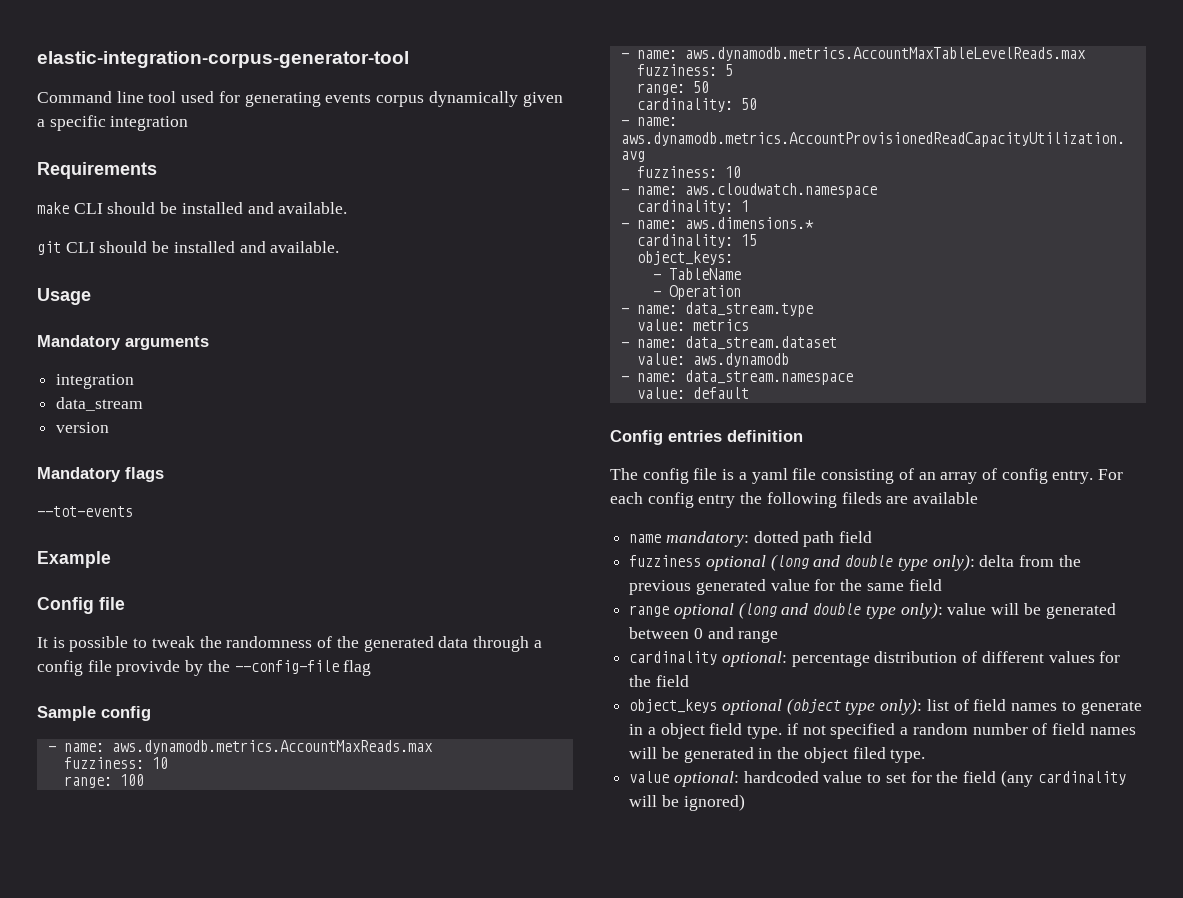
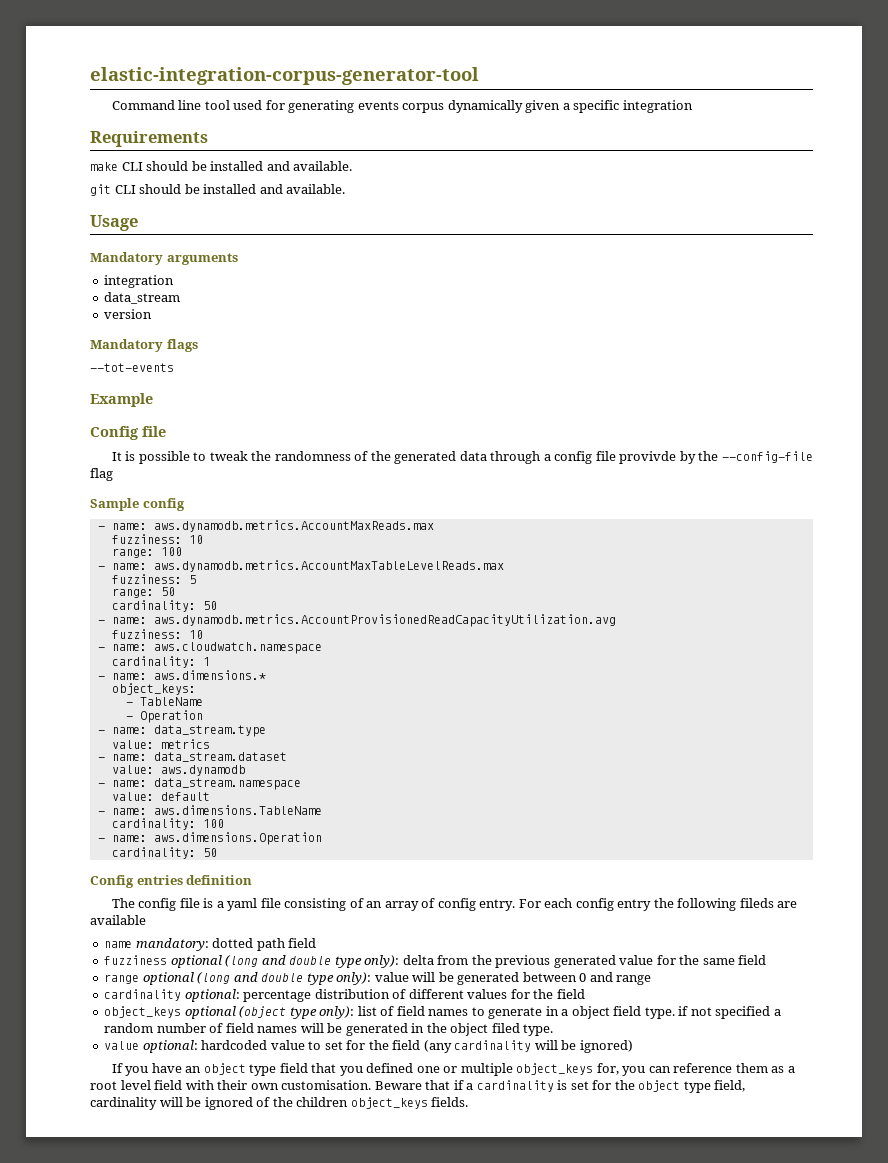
- cardinality: 15
+ - name: aws.dimensions.TableName
+ cardinality: 100
+ - name: aws.dimensions.Operation
+ cardinality: 50
+ If you have an object type field that you defined one or multiple object_keys for, you can reference them as a root level field with their own customisation. Beware that if a cardinality is set for the object type field, cardinality will be ignored of the children object_keys fields.

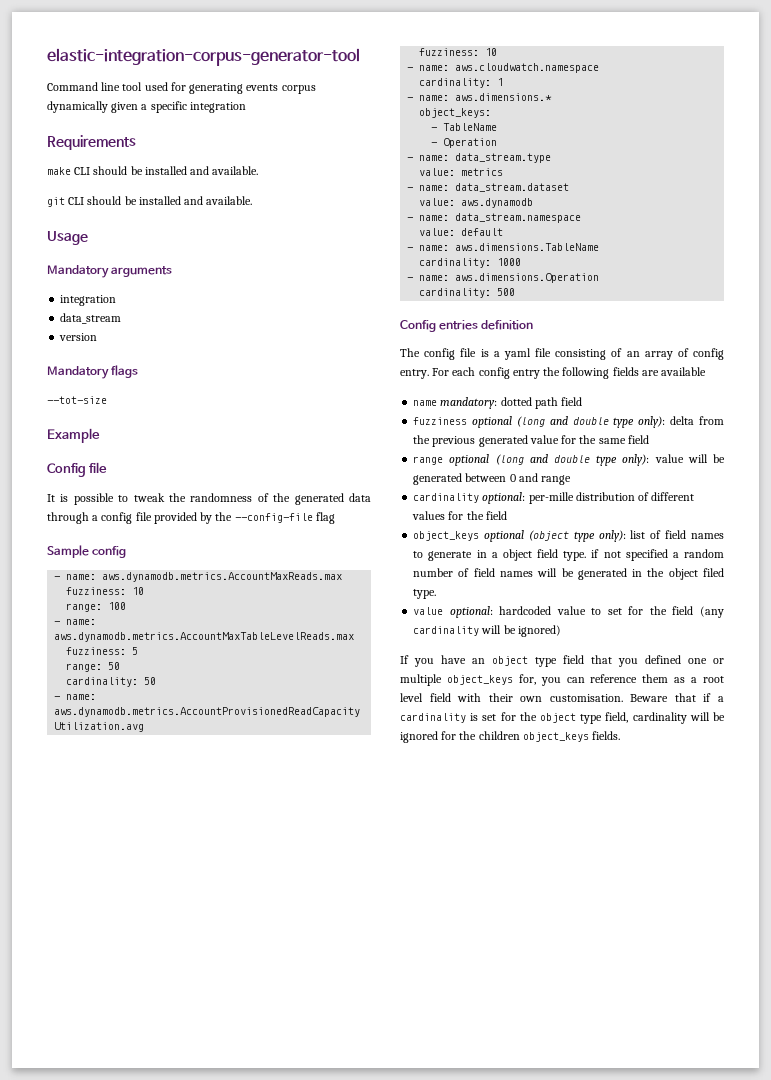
- --tot-events
+ --tot-size
- It is possible to tweak the randomness of the generated data through a config file provivde by the --config-file flag
+ It is possible to tweak the randomness of the generated data through a config file provided by the --config-file flag
- cardinality: 100
+ cardinality: 1000
  - name: aws.dimensions.Operation
- cardinality: 50
+ cardinality: 500
- For each config entry the following fileds are available
+ For each config entry the following fields are available
- cardinality optional: percentage distribution of different values for the field
+ cardinality optional: per-mille distribution of different values for the field
- Beware that if a cardinality is set for the object type field, cardinality will be ignored of the children object_keys fields.
+ Beware that if a cardinality is set for the object type field, cardinality will be ignored for the children object_keys fields.

